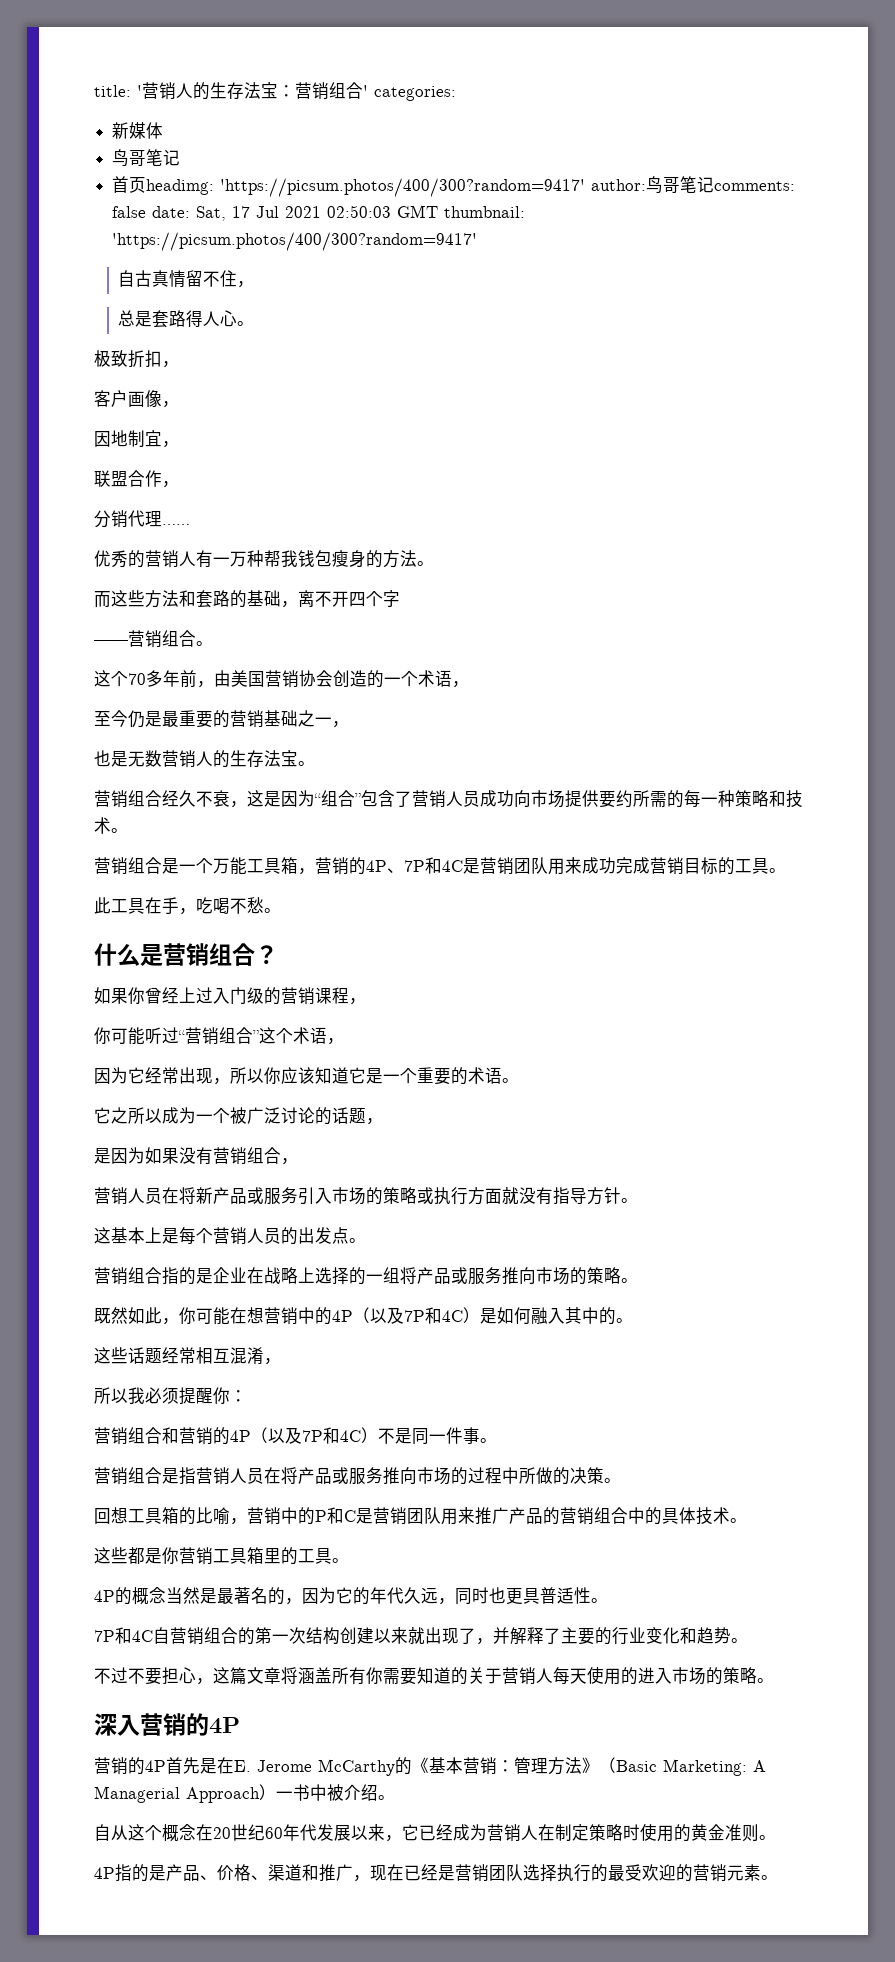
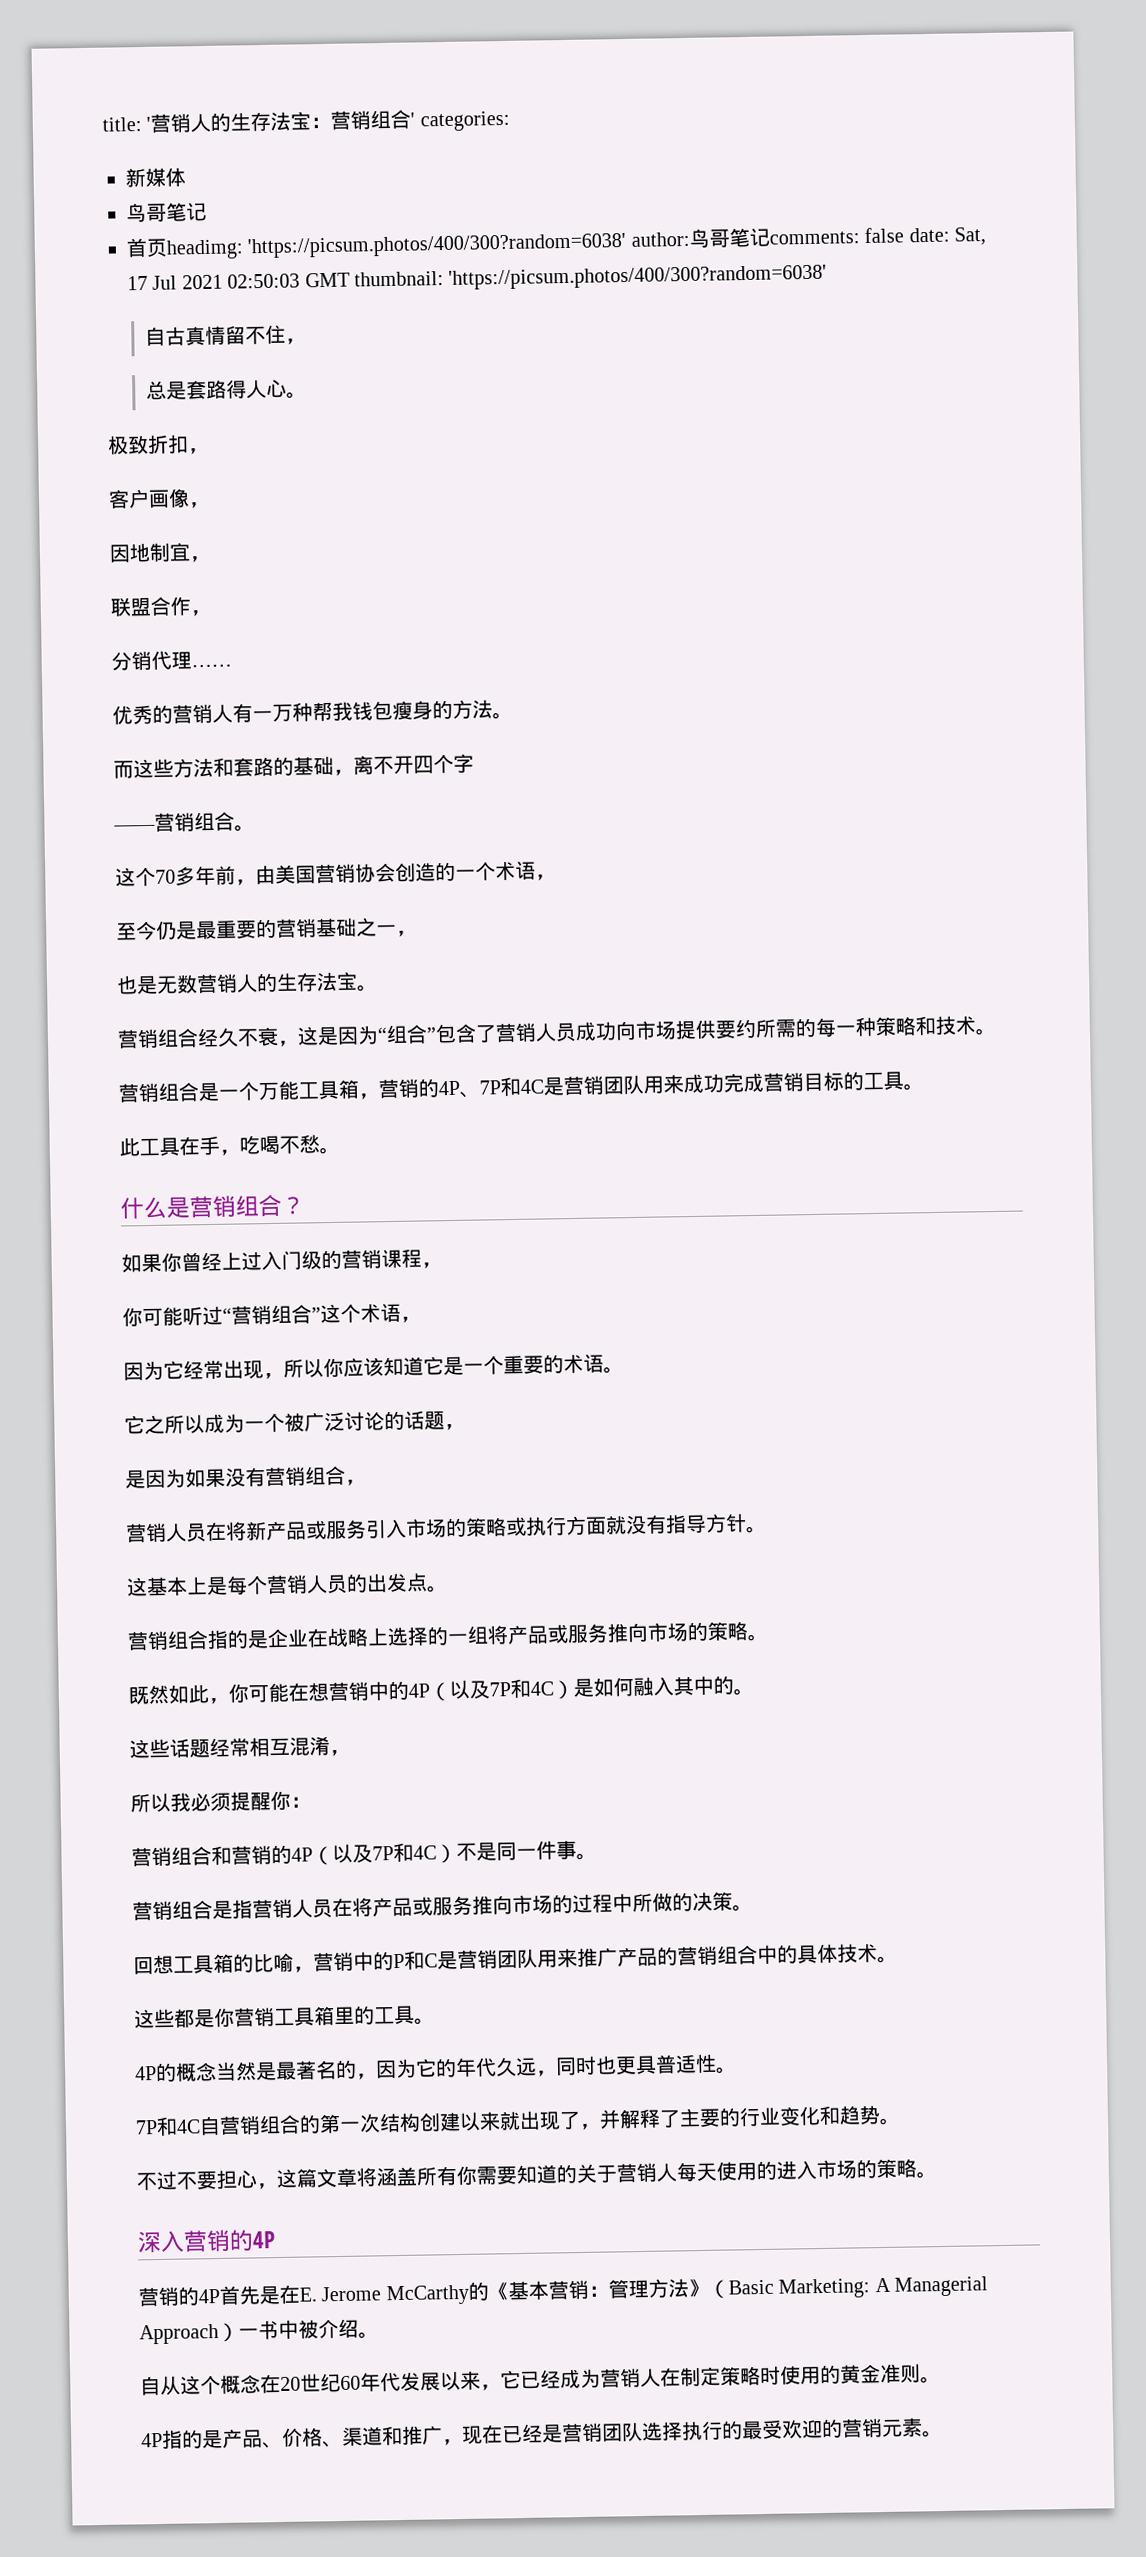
- 首页headimg: 'https://picsum.photos/400/300?random=9417' author:鸟哥笔记comments: false date: Sat, 17 Jul 2021 02:50:03 GMT thumbnail: 'https://picsum.photos/400/300?random=9417'
+ 首页headimg: 'https://picsum.photos/400/300?random=6038' author:鸟哥笔记comments: false date: Sat, 17 Jul 2021 02:50:03 GMT thumbnail: 'https://picsum.photos/400/300?random=6038'

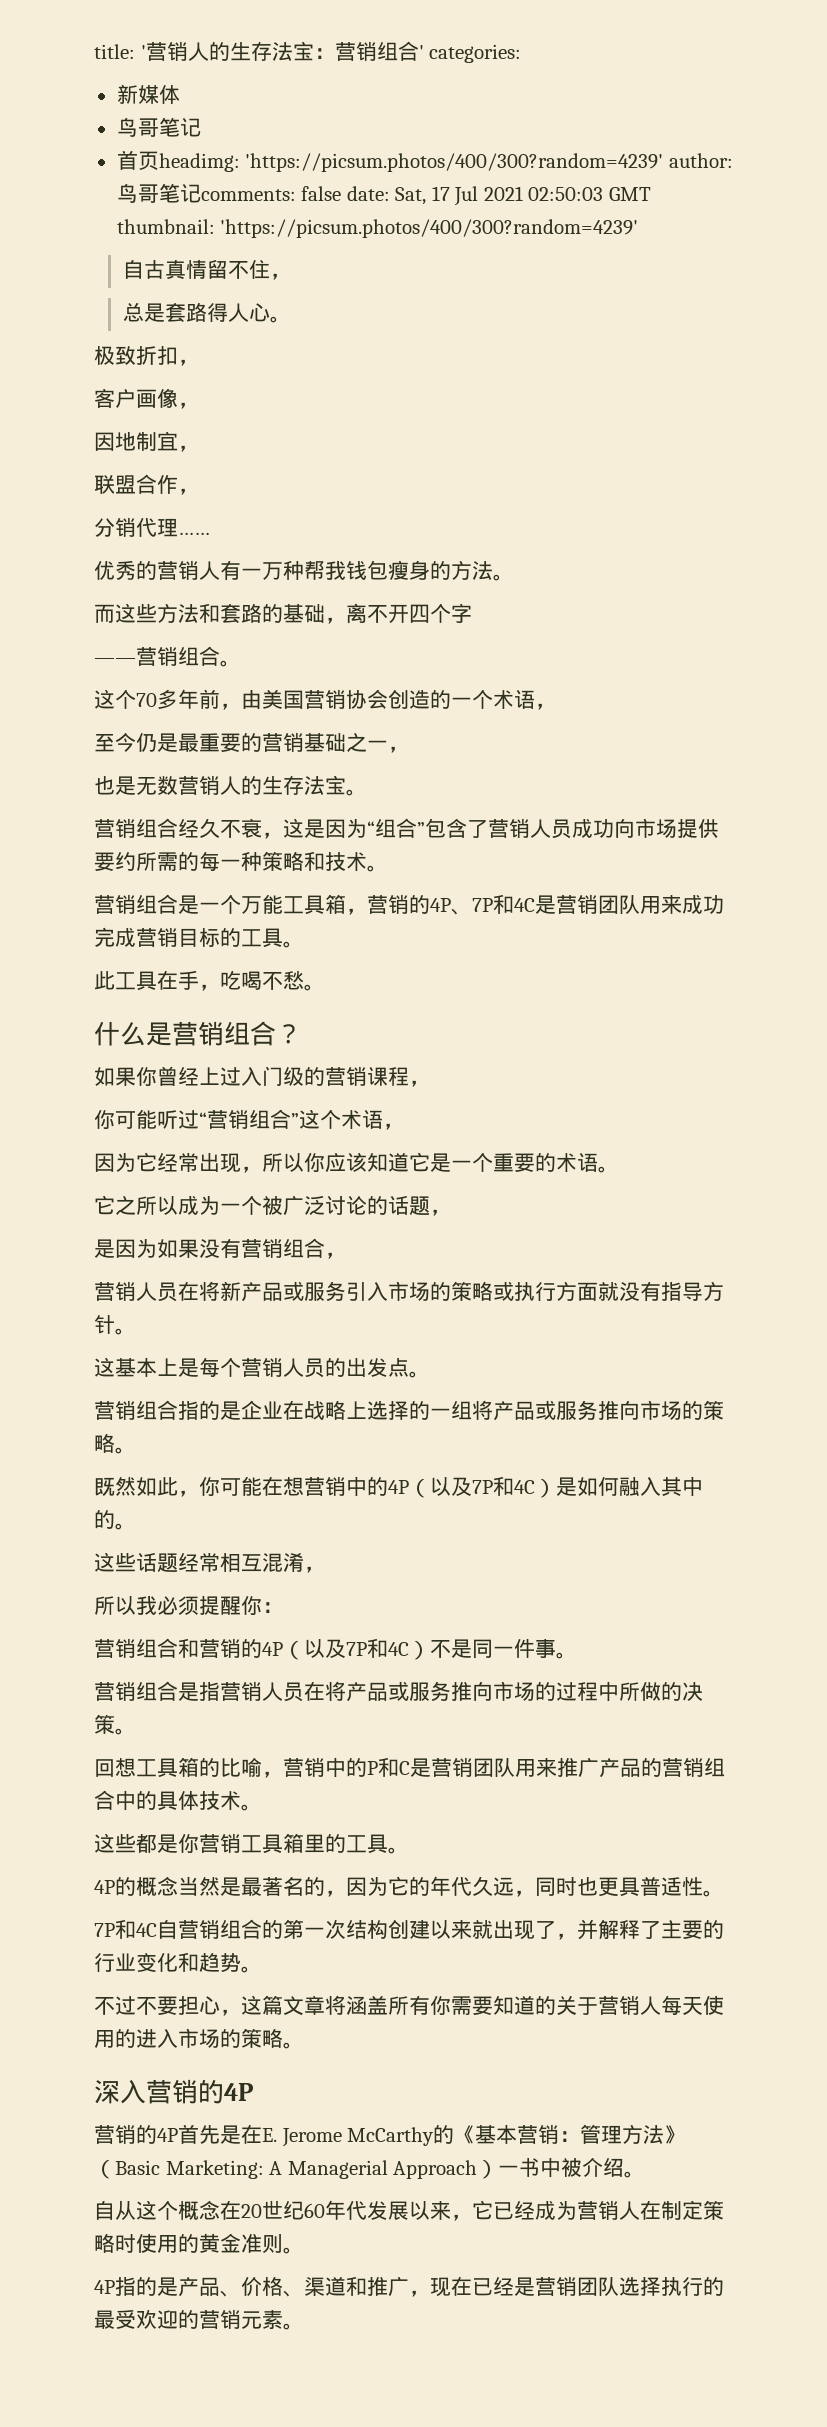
- 首页headimg: 'https://picsum.photos/400/300?random=6038' author:鸟哥笔记comments: false date: Sat, 17 Jul 2021 02:50:03 GMT thumbnail: 'https://picsum.photos/400/300?random=6038'
+ 首页headimg: 'https://picsum.photos/400/300?random=4239' author:鸟哥笔记comments: false date: Sat, 17 Jul 2021 02:50:03 GMT thumbnail: 'https://picsum.photos/400/300?random=4239'

